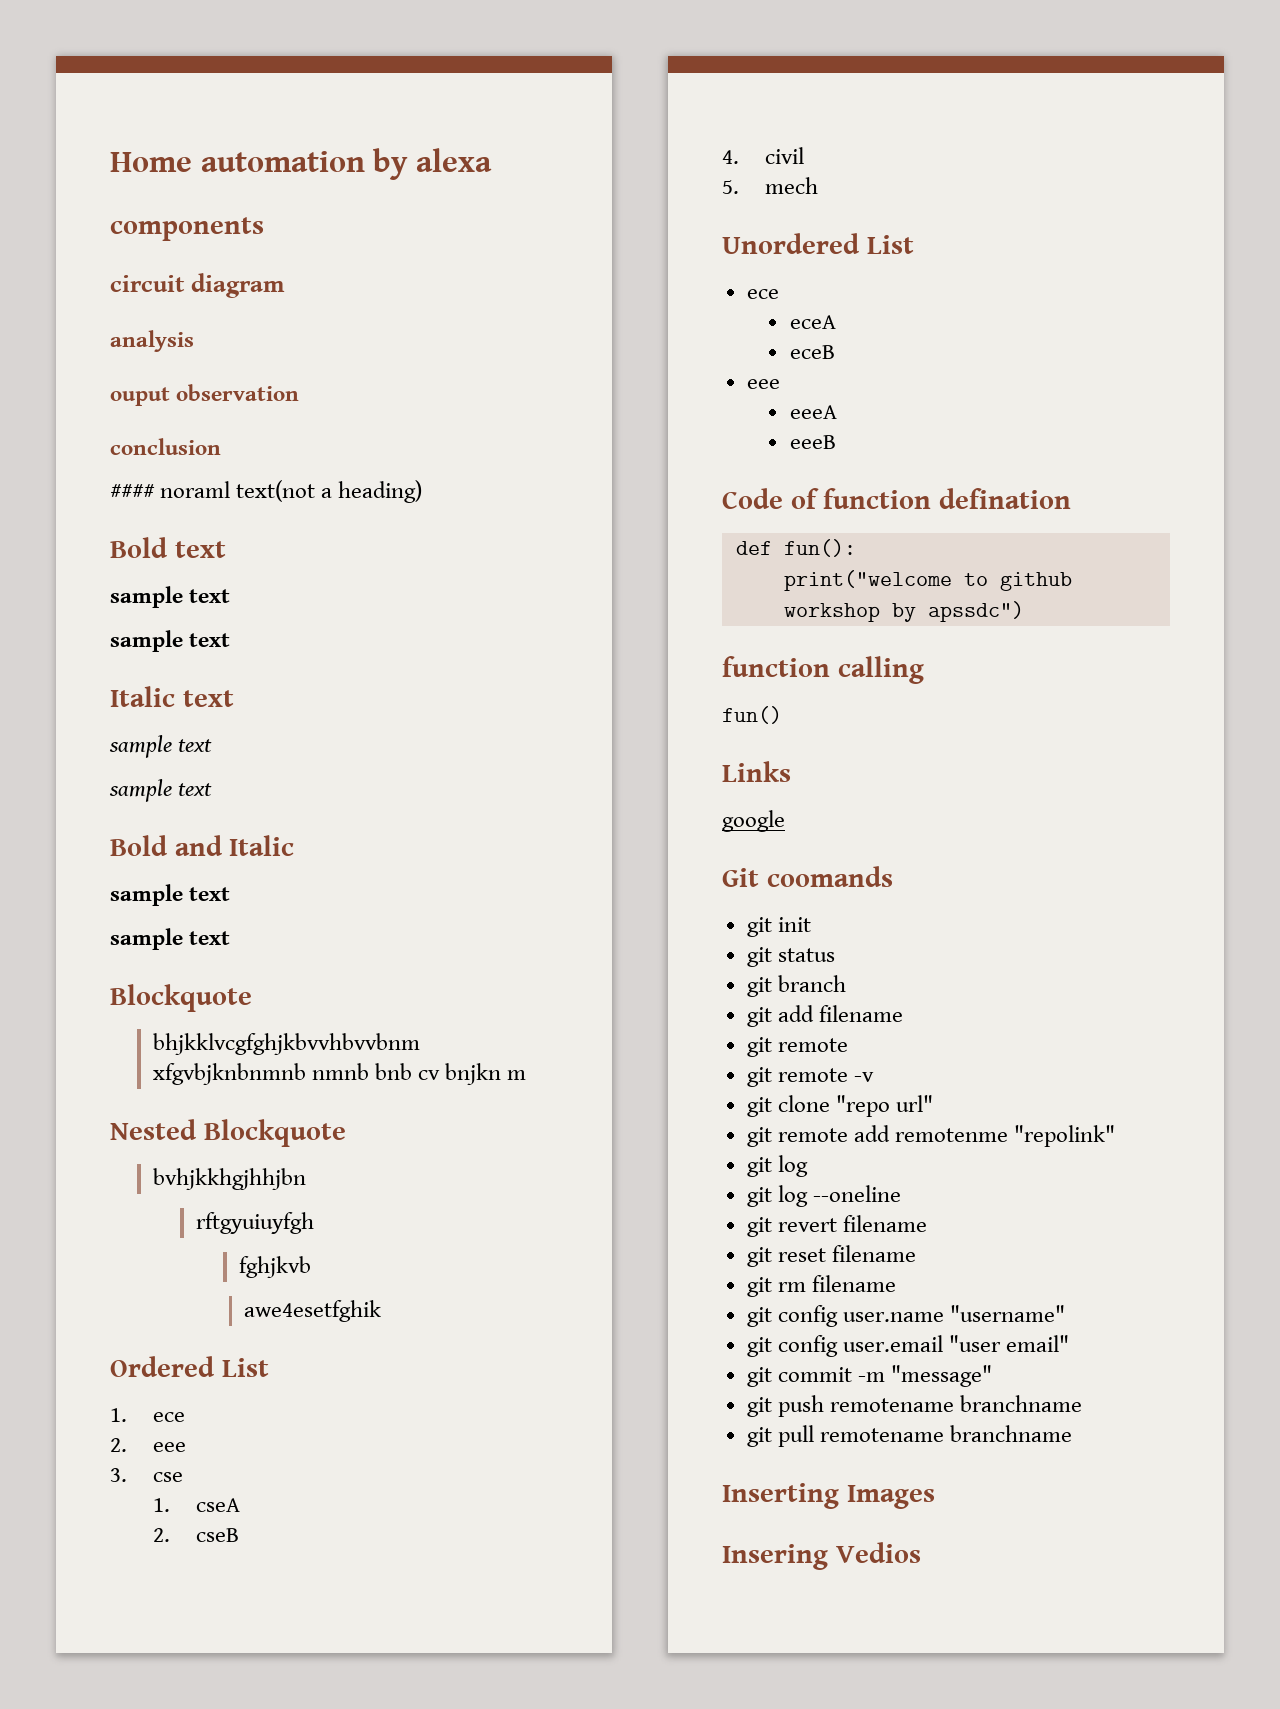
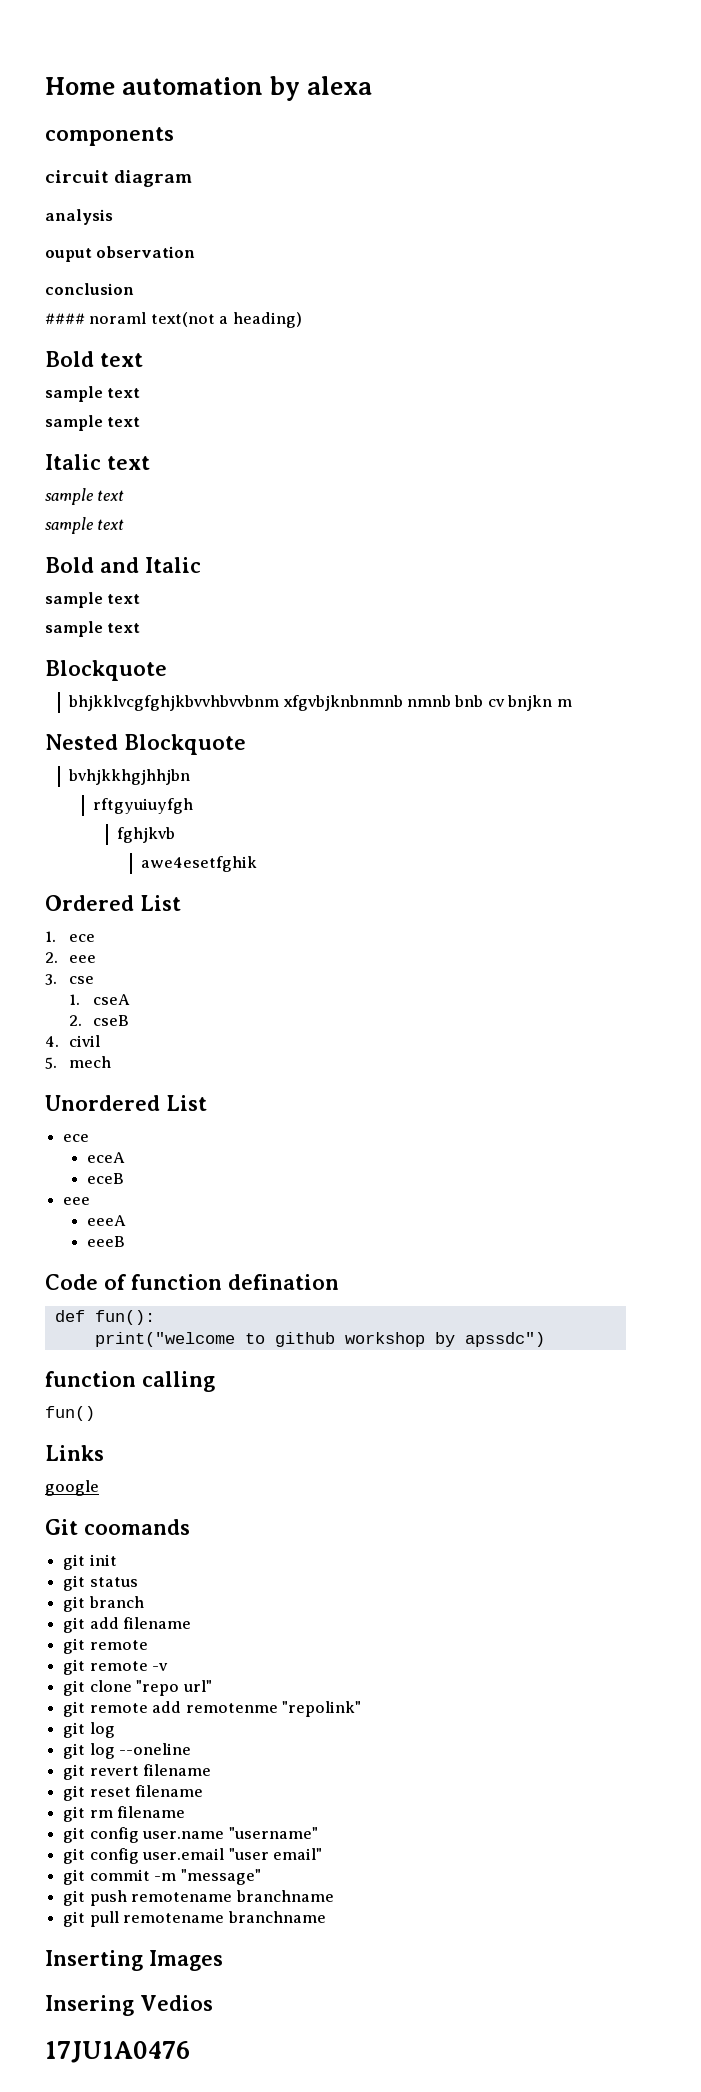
+ 17JU1A0476

